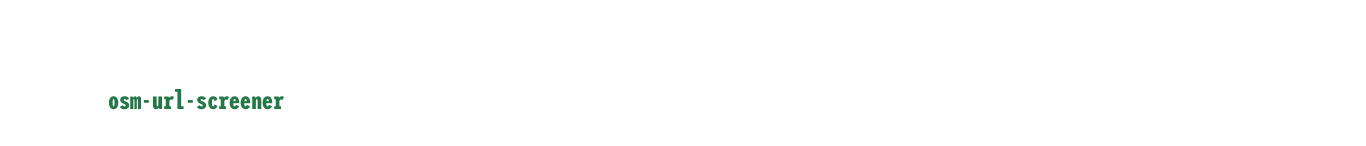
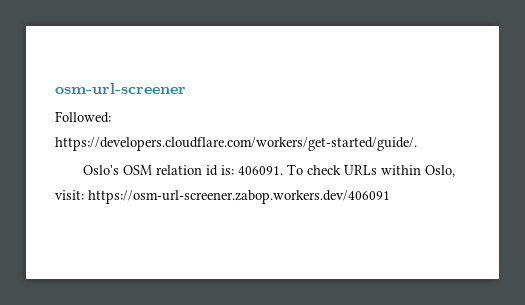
+ Followed: https://developers.cloudflare.com/workers/get-started/guide/.
+ Oslo's OSM relation id is: 406091. To check URLs within Oslo, visit: https://osm-url-screener.zabop.workers.dev/406091

